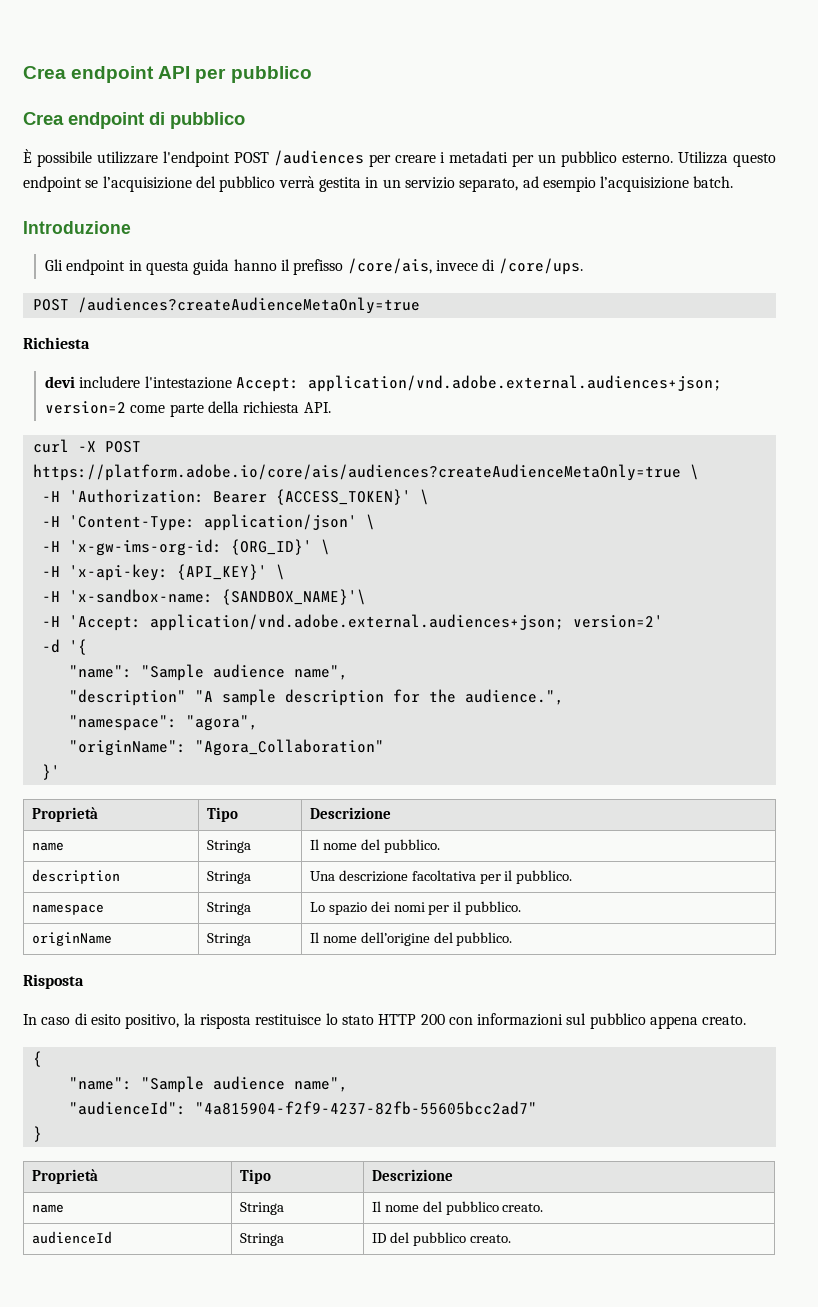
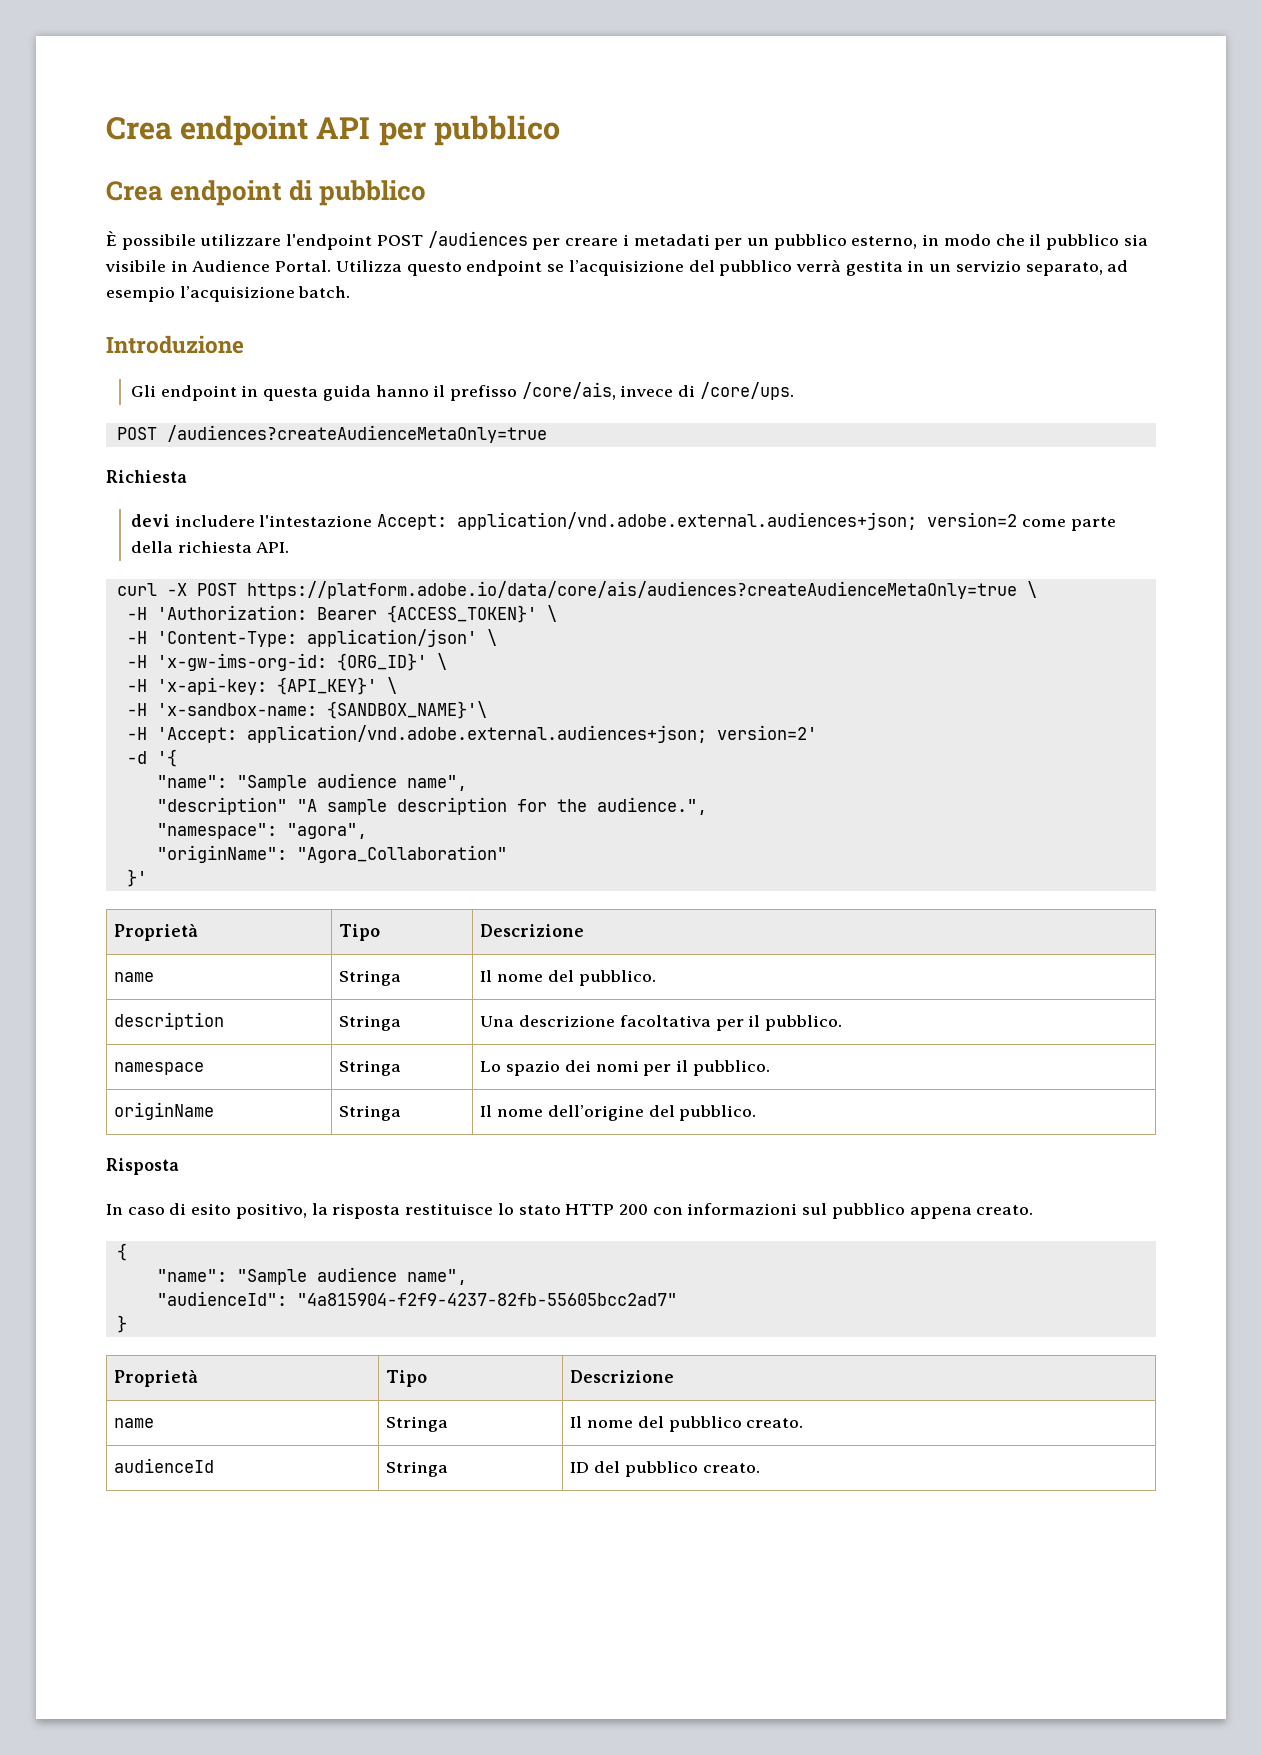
- È possibile utilizzare l'endpoint POST /audiences per creare i metadati per un pubblico esterno.
+ È possibile utilizzare l'endpoint POST /audiences per creare i metadati per un pubblico esterno, in modo che il pubblico sia visibile in Audience Portal.
- curl -X POST https://platform.adobe.io/core/ais/audiences?createAudienceMetaOnly=true \
+ curl -X POST https://platform.adobe.io/data/core/ais/audiences?createAudienceMetaOnly=true \

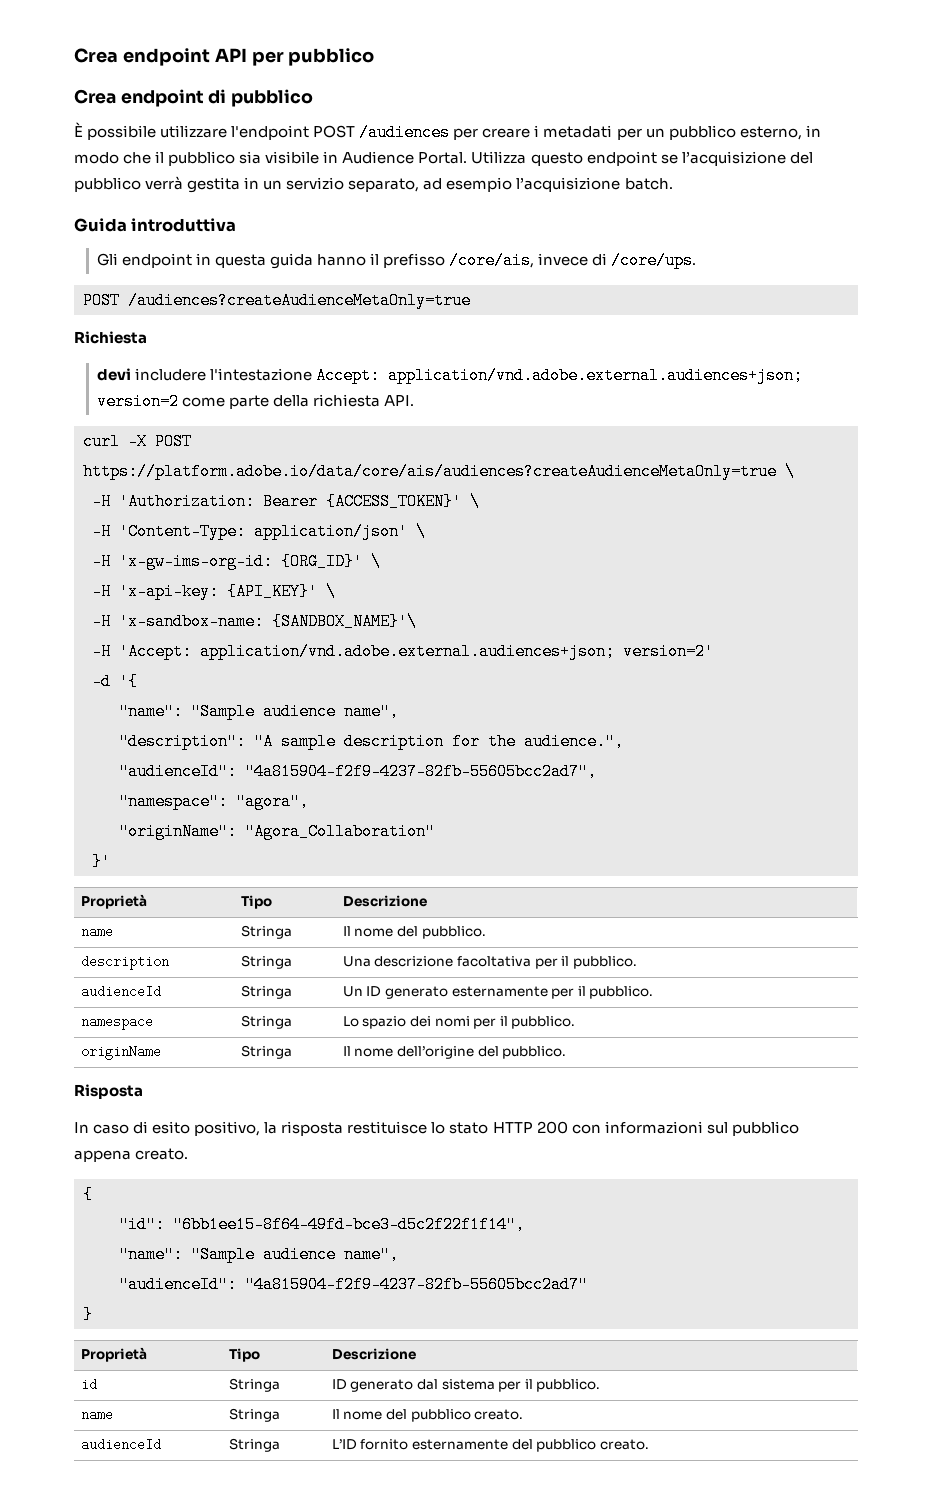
- Introduzione
+ Guida introduttiva
- "description" "A sample description for the audience.",
+ "description": "A sample description for the audience.",
+ "audienceId": "4a815904-f2f9-4237-82fb-55605bcc2ad7",
+ audienceId | Stringa | Un ID generato esternamente per il pubblico.
+ "id": "6bb1ee15-8f64-49fd-bce3-d5c2f22f1f14",
+ id | Stringa | ID generato dal sistema per il pubblico.
- audienceId | Stringa | ID del pubblico creato.
+ audienceId | Stringa | L’ID fornito esternamente del pubblico creato.

